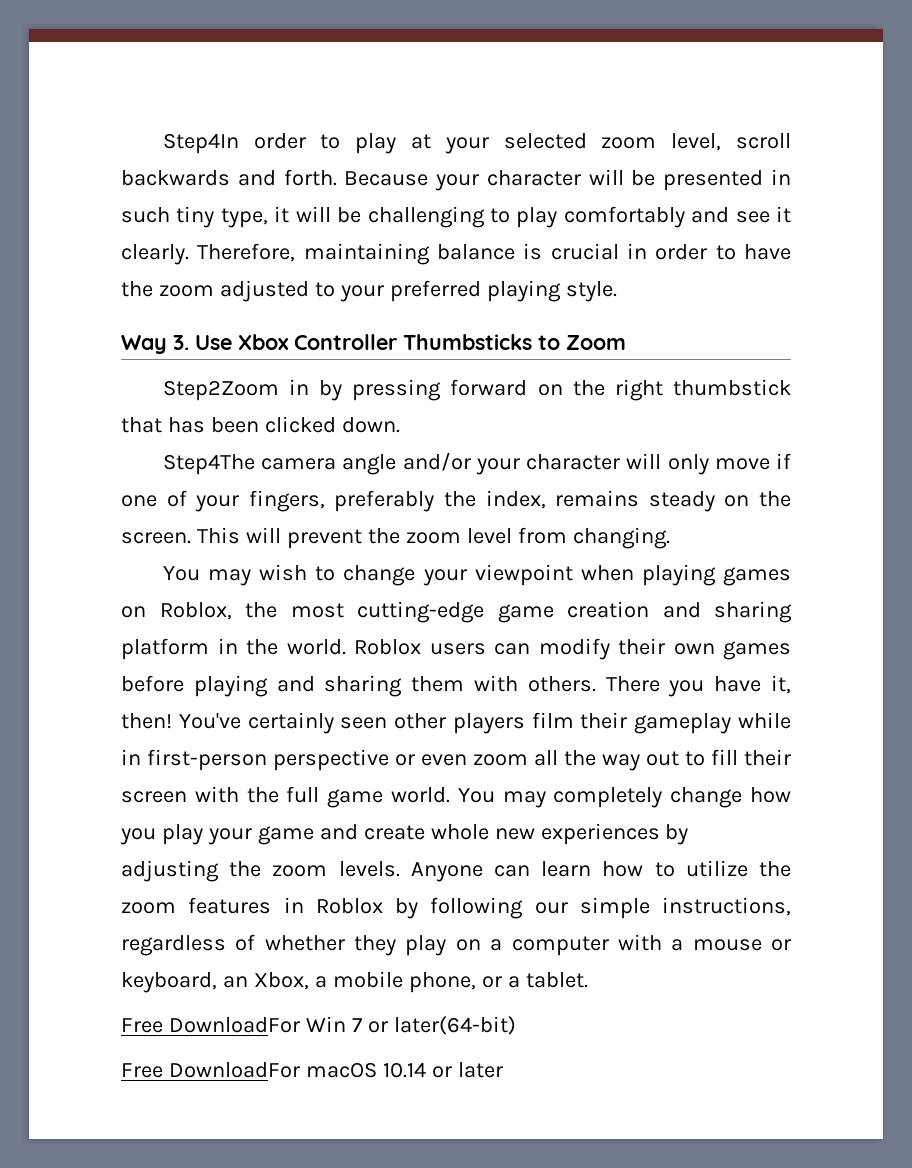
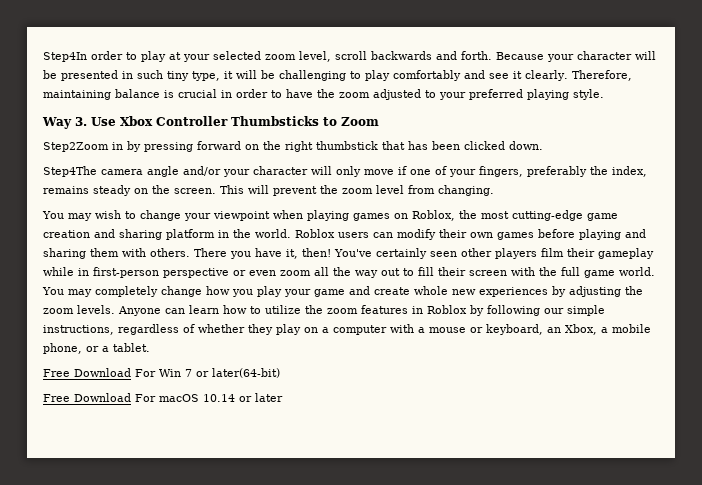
- Free DownloadFor Win 7 or later(64-bit)
+ Free Download For Win 7 or later(64-bit)
- Free DownloadFor macOS 10.14 or later
+ Free Download For macOS 10.14 or later

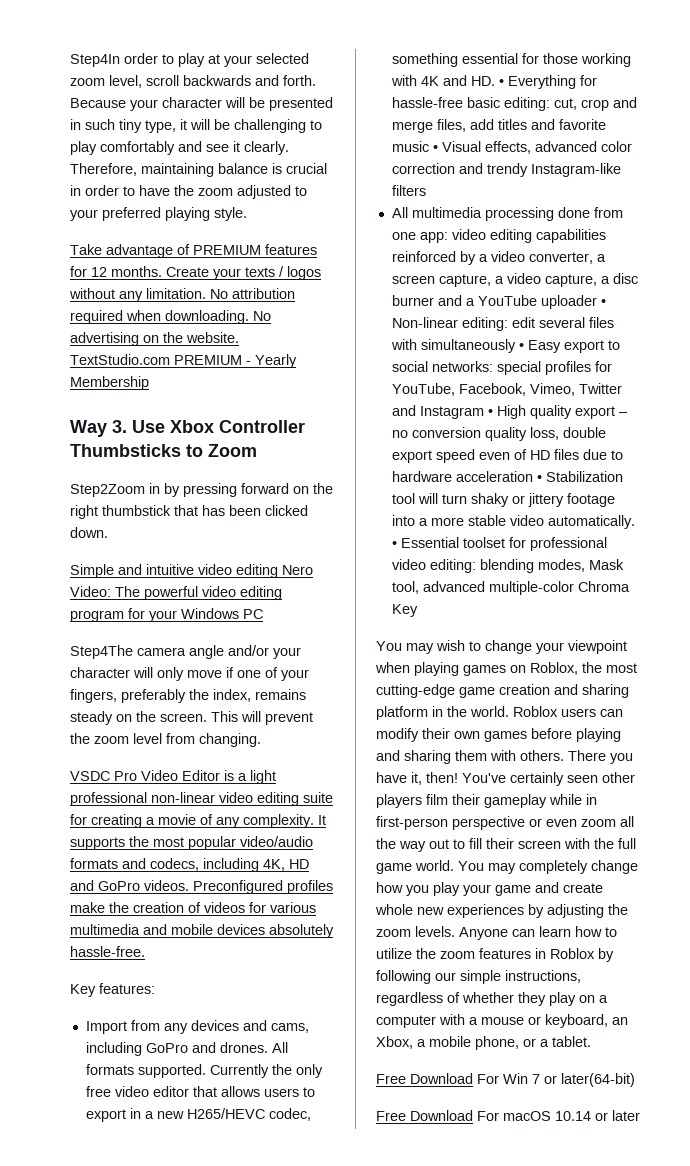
+ Take advantage of PREMIUM features for 12 months. Create your texts / logos without any limitation. No attribution required when downloading. No advertising on the website. TextStudio.com PREMIUM - Yearly Membership
+ Simple and intuitive video editing Nero Video: The powerful video editing program for your Windows PC
+ VSDC Pro Video Editor is a light professional non-linear video editing suite for creating a movie of any complexity. It supports the most popular video/audio formats and codecs, including 4K, HD and GoPro videos. Preconfigured profiles make the creation of videos for various multimedia and mobile devices absolutely hassle-free.
+ Key features:
+ Import from any devices and cams, including GoPro and drones. All formats supported. Сurrently the only free video editor that allows users to export in a new H265/HEVC codec, something essential for those working with 4K and HD. • Everything for hassle-free basic editing: cut, crop and merge files, add titles and favorite music • Visual effects, advanced color correction and trendy Instagram-like filters
+ All multimedia processing done from one app: video editing capabilities reinforced by a video converter, a screen capture, a video capture, a disc burner and a YouTube uploader • Non-linear editing: edit several files with simultaneously • Easy export to social networks: special profiles for YouTube, Facebook, Vimeo, Twitter and Instagram • High quality export – no conversion quality loss, double export speed even of HD files due to hardware acceleration • Stabilization tool will turn shaky or jittery footage into a more stable video automatically. • Essential toolset for professional video editing: blending modes, Mask tool, advanced multiple-color Chroma Key

